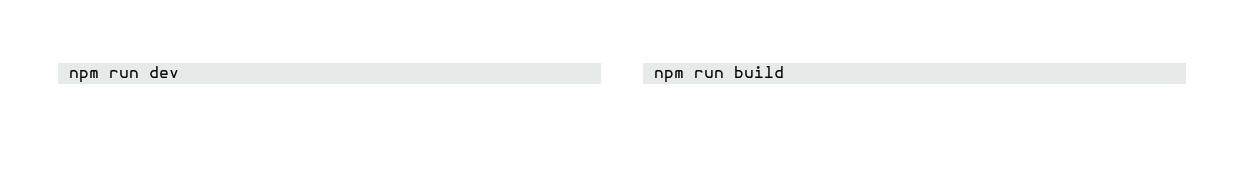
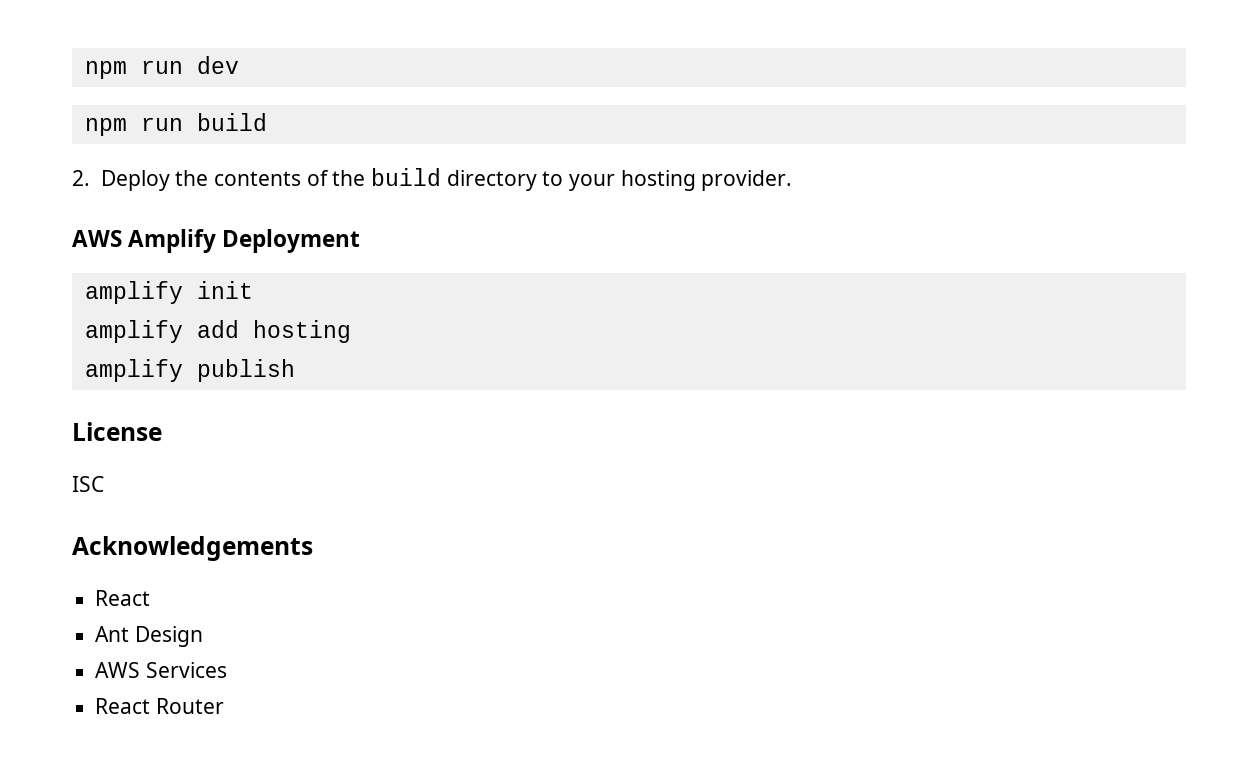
+ 2. Deploy the contents of the build directory to your hosting provider.
+ AWS Amplify Deployment
+ amplify init
+ amplify add hosting
+ amplify publish
+ License
+ ISC
+ Acknowledgements
+ React
+ Ant Design
+ AWS Services
+ React Router

